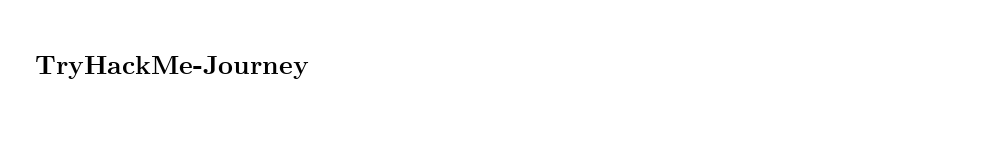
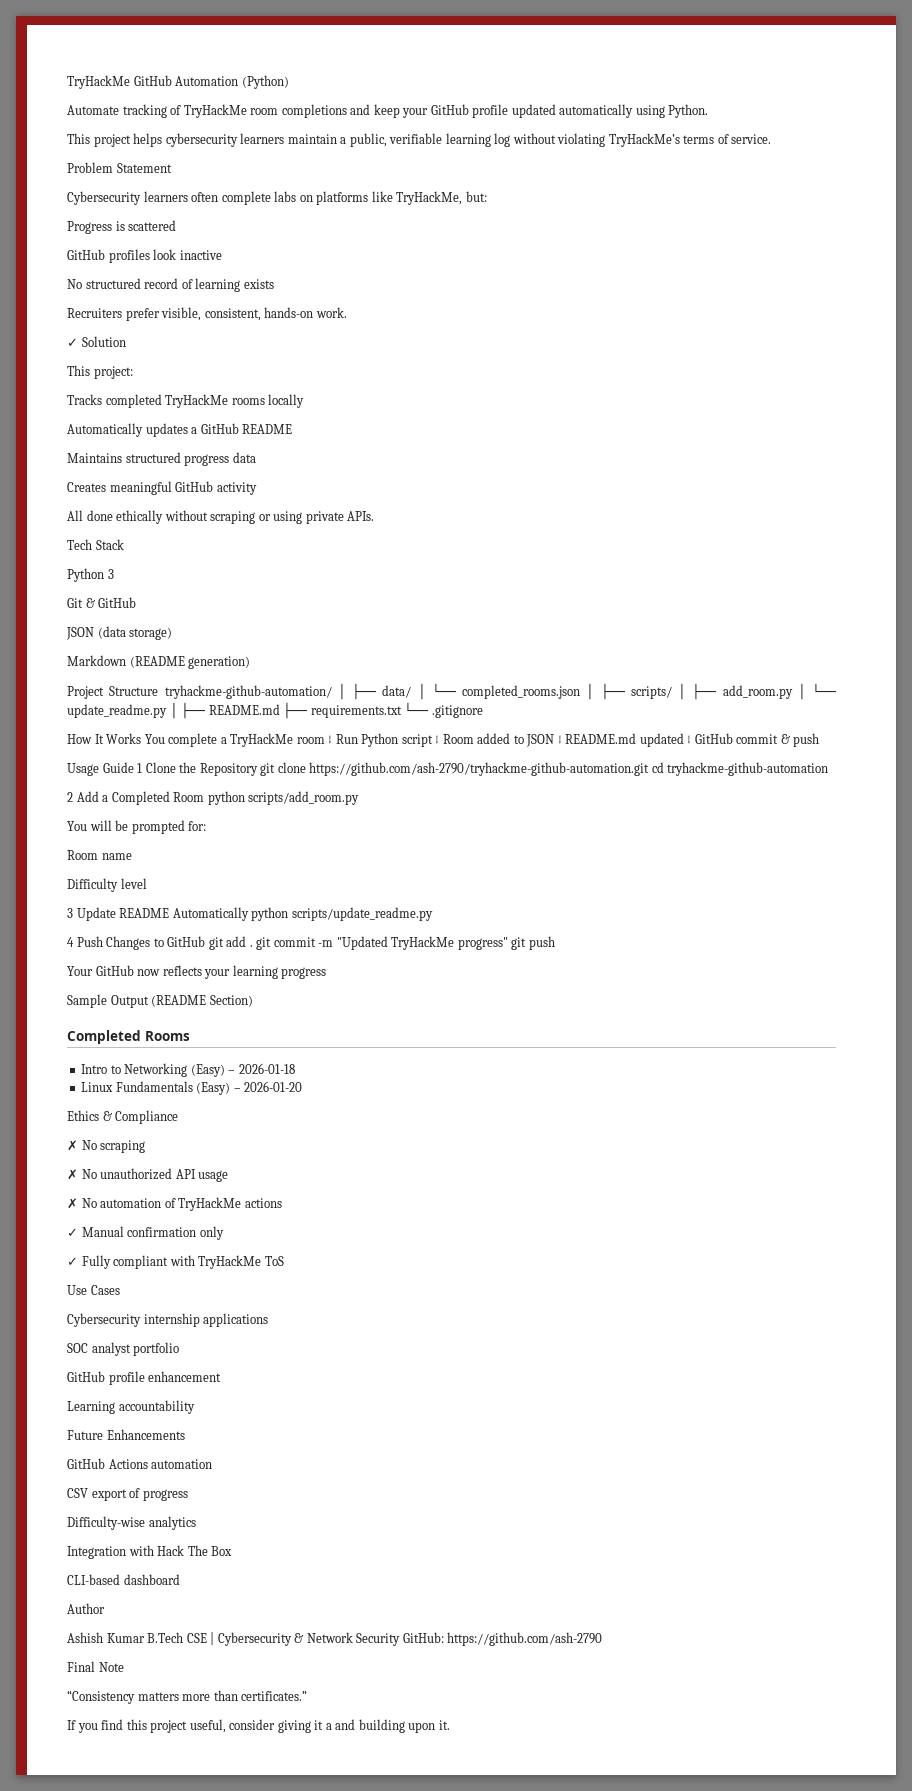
- TryHackMe-Journey
+ TryHackMe GitHub Automation (Python)
+ Automate tracking of TryHackMe room completions and keep your GitHub profile updated automatically using Python.
+ This project helps cybersecurity learners maintain a public, verifiable learning log without violating TryHackMe’s terms of service.
+ Problem Statement
+ Cybersecurity learners often complete labs on platforms like TryHackMe, but:
+ Progress is scattered
+ GitHub profiles look inactive
+ No structured record of learning exists
+ Recruiters prefer visible, consistent, hands-on work.
+ ✓ Solution
+ This project:
+ Tracks completed TryHackMe rooms locally
+ Automatically updates a GitHub README
+ Maintains structured progress data
+ Creates meaningful GitHub activity
+ All done ethically without scraping or using private APIs.
+ Tech Stack
+ Python 3
+ Git & GitHub
+ JSON (data storage)
+ Markdown (README generation)
+ Project Structure tryhackme-github-automation/ │ ├── data/ │ └── completed_rooms.json │ ├── scripts/ │ ├── add_room.py │ └── update_readme.py │ ├── README.md ├── requirements.txt └── .gitignore
+ How It Works You complete a TryHackMe room ↓ Run Python script ↓ Room added to JSON ↓ README.md updated ↓ GitHub commit & push
+ Usage Guide 1 Clone the Repository git clone https://github.com/ash-2790/tryhackme-github-automation.git cd tryhackme-github-automation
+ 2 Add a Completed Room python scripts/add_room.py
+ You will be prompted for:
+ Room name
+ Difficulty level
+ 3 Update README Automatically python scripts/update_readme.py
+ 4 Push Changes to GitHub git add . git commit -m "Updated TryHackMe progress" git push
+ Your GitHub now reflects your learning progress
+ Sample Output (README Section)
+ Completed Rooms
+ Intro to Networking (Easy) – 2026-01-18
+ Linux Fundamentals (Easy) – 2026-01-20
+ Ethics & Compliance
+ ✗ No scraping
+ ✗ No unauthorized API usage
+ ✗ No automation of TryHackMe actions
+ ✓ Manual confirmation only
+ ✓ Fully compliant with TryHackMe ToS
+ Use Cases
+ Cybersecurity internship applications
+ SOC analyst portfolio
+ GitHub profile enhancement
+ Learning accountability
+ Future Enhancements
+ GitHub Actions automation
+ CSV export of progress
+ Difficulty-wise analytics
+ Integration with Hack The Box
+ CLI-based dashboard
+ Author
+ Ashish Kumar B.Tech CSE | Cybersecurity & Network Security GitHub: https://github.com/ash-2790
+ Final Note
+ “Consistency matters more than certificates.”
+ If you find this project useful, consider giving it a and building upon it.

